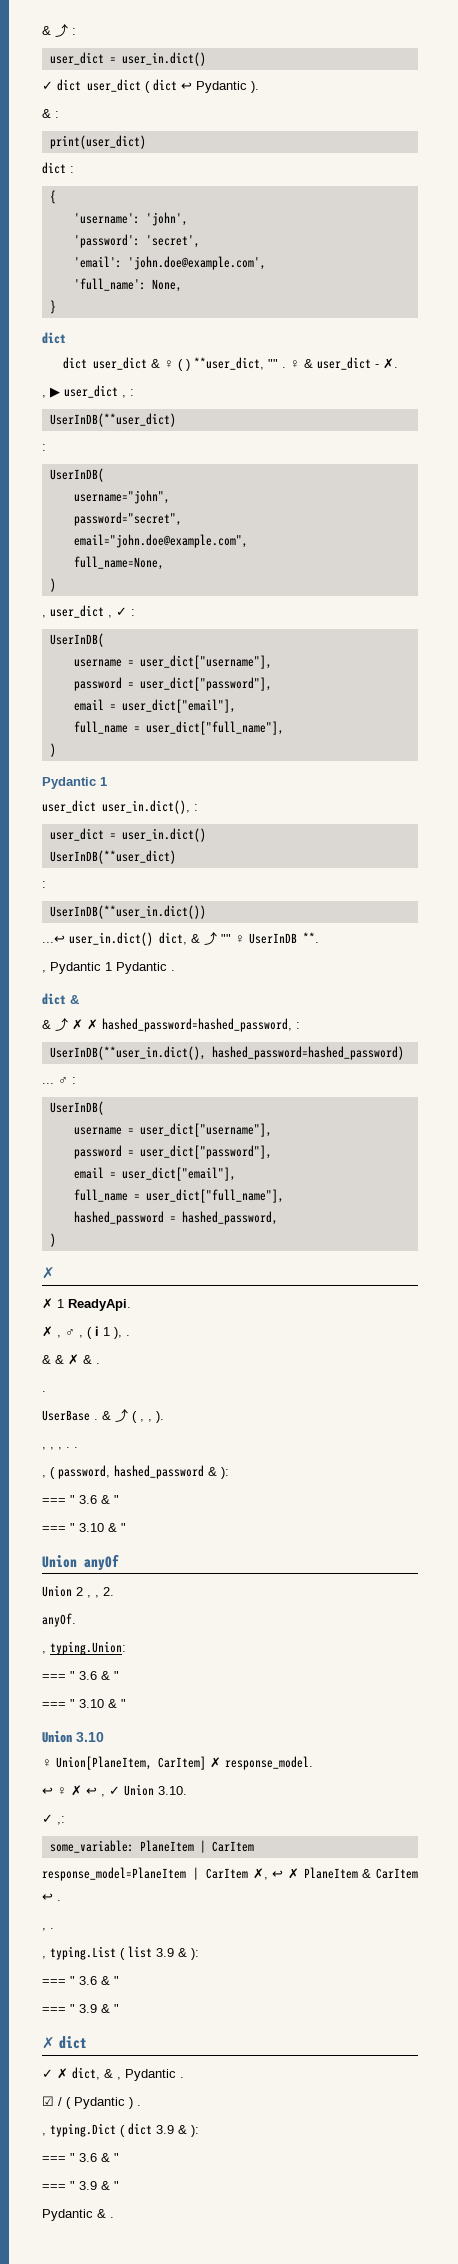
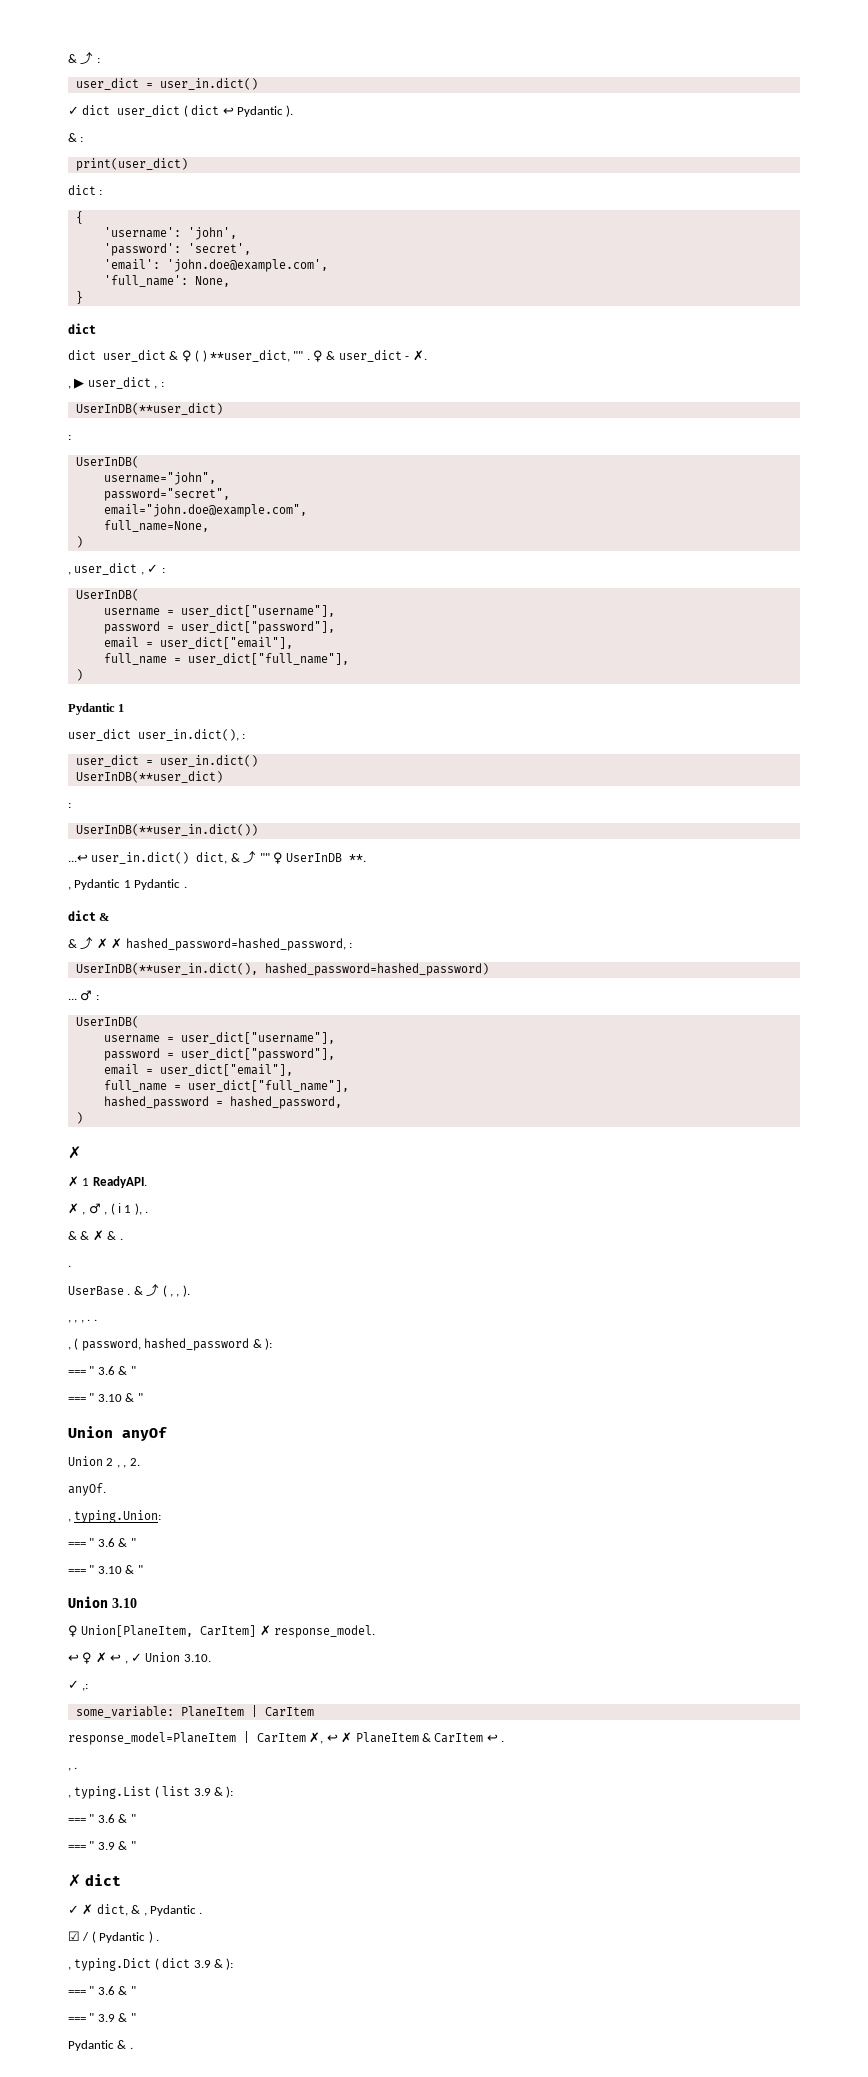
- ✗ 1 ReadyApi.
+ ✗ 1 ReadyAPI.

